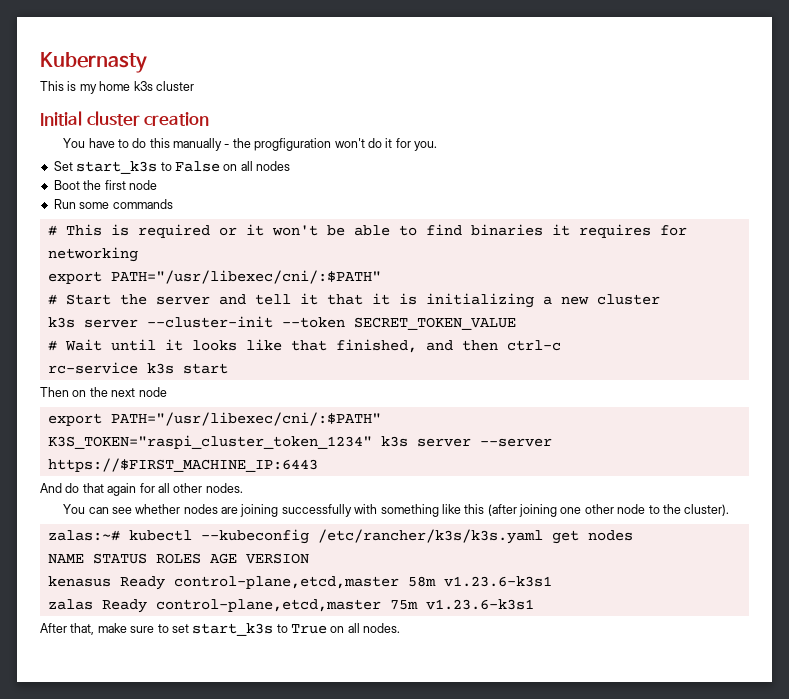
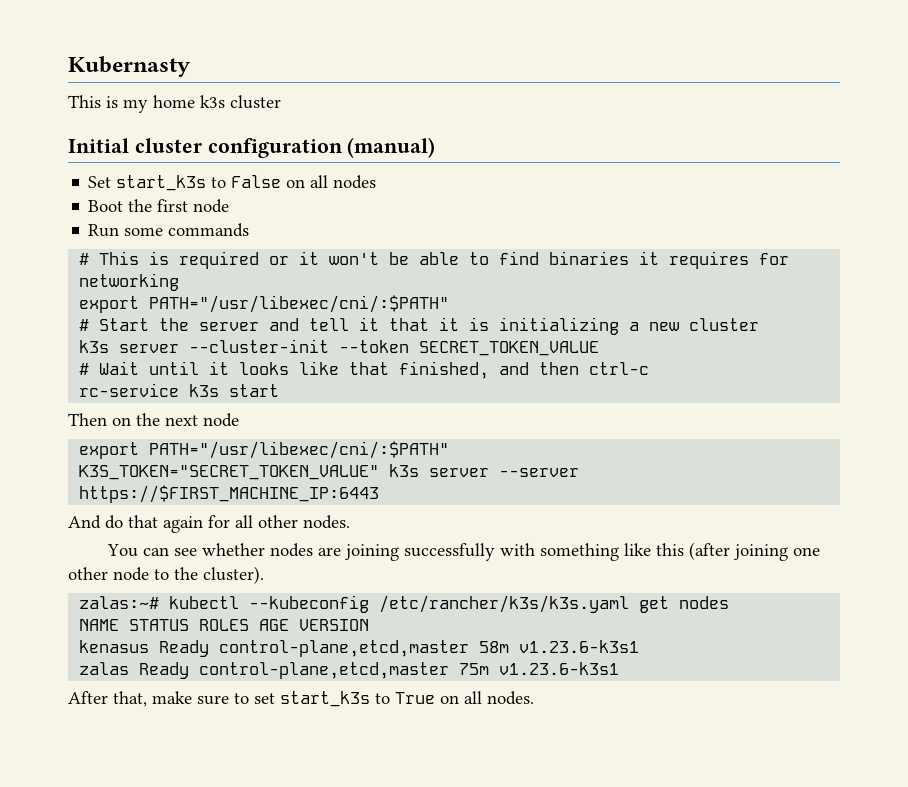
- Initial cluster creation
- You have to do this manually - the progfiguration won't do it for you.
+ Initial cluster configuration (manual)
- K3S_TOKEN="raspi_cluster_token_1234" k3s server --server https://$FIRST_MACHINE_IP:6443
+ K3S_TOKEN="SECRET_TOKEN_VALUE" k3s server --server https://$FIRST_MACHINE_IP:6443

